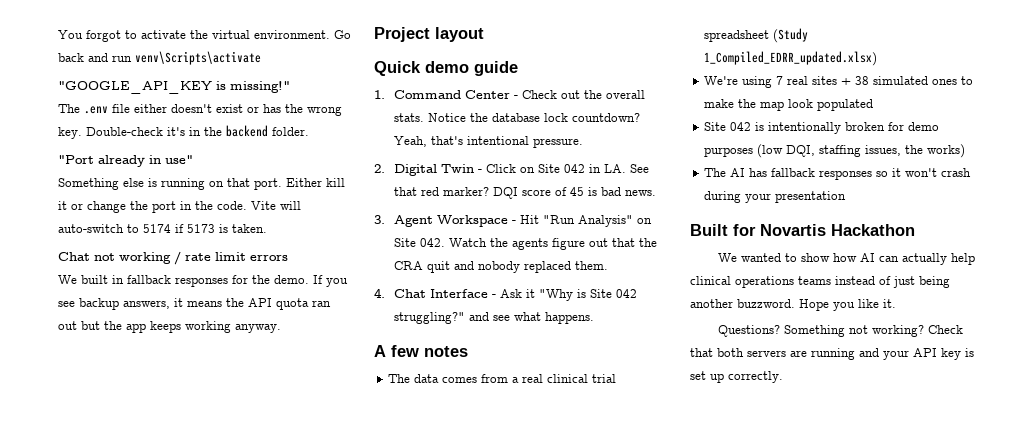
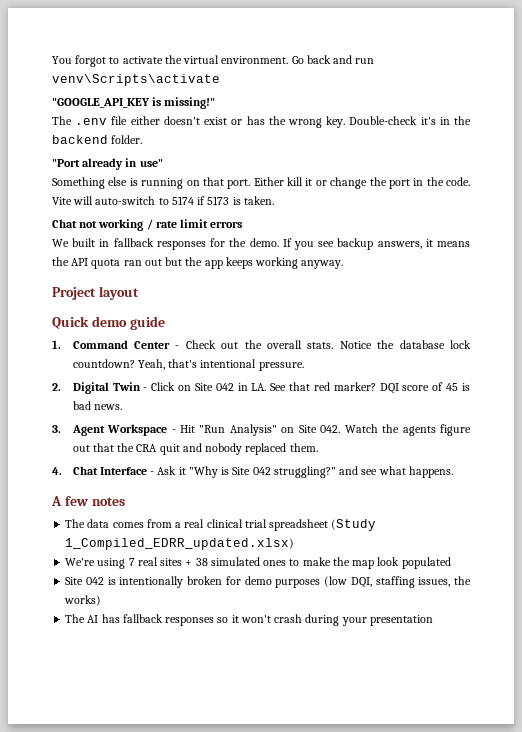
- Built for Novartis Hackathon
- We wanted to show how AI can actually help clinical operations teams instead of just being another buzzword. Hope you like it.
- Questions? Something not working? Check that both servers are running and your API key is set up correctly.

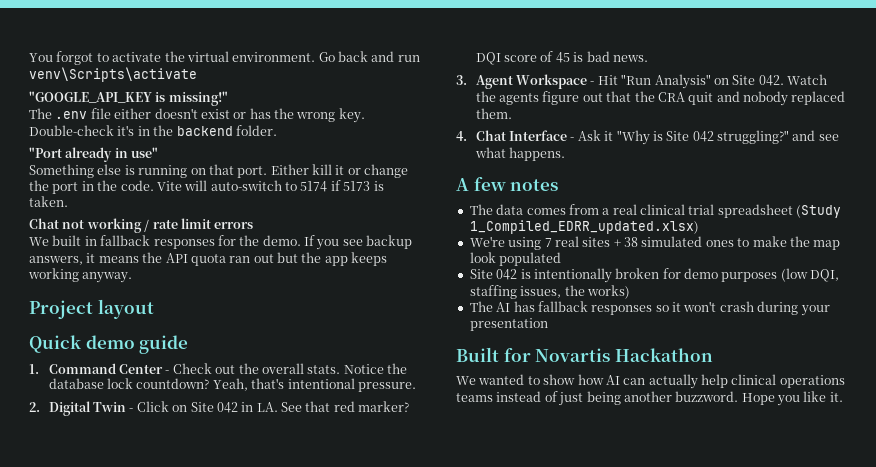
+ Built for Novartis Hackathon
+ We wanted to show how AI can actually help clinical operations teams instead of just being another buzzword. Hope you like it.

